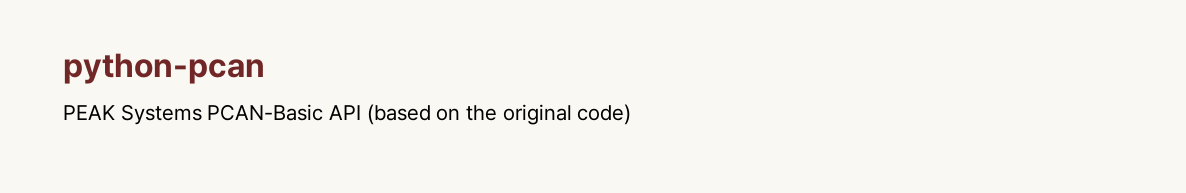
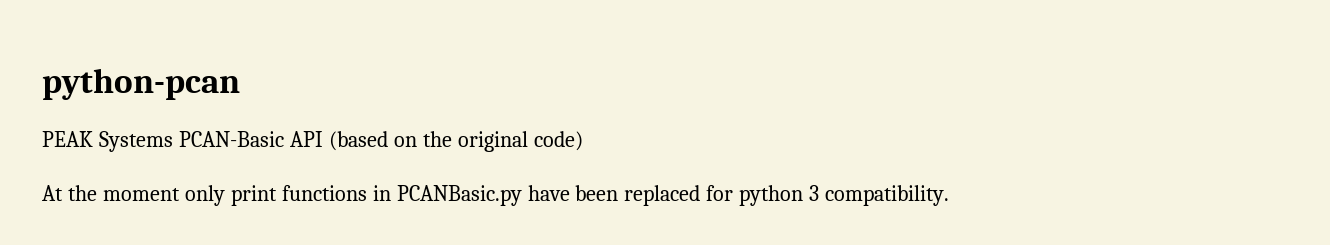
+ At the moment only print functions in PCANBasic.py have been replaced for python 3 compatibility.

